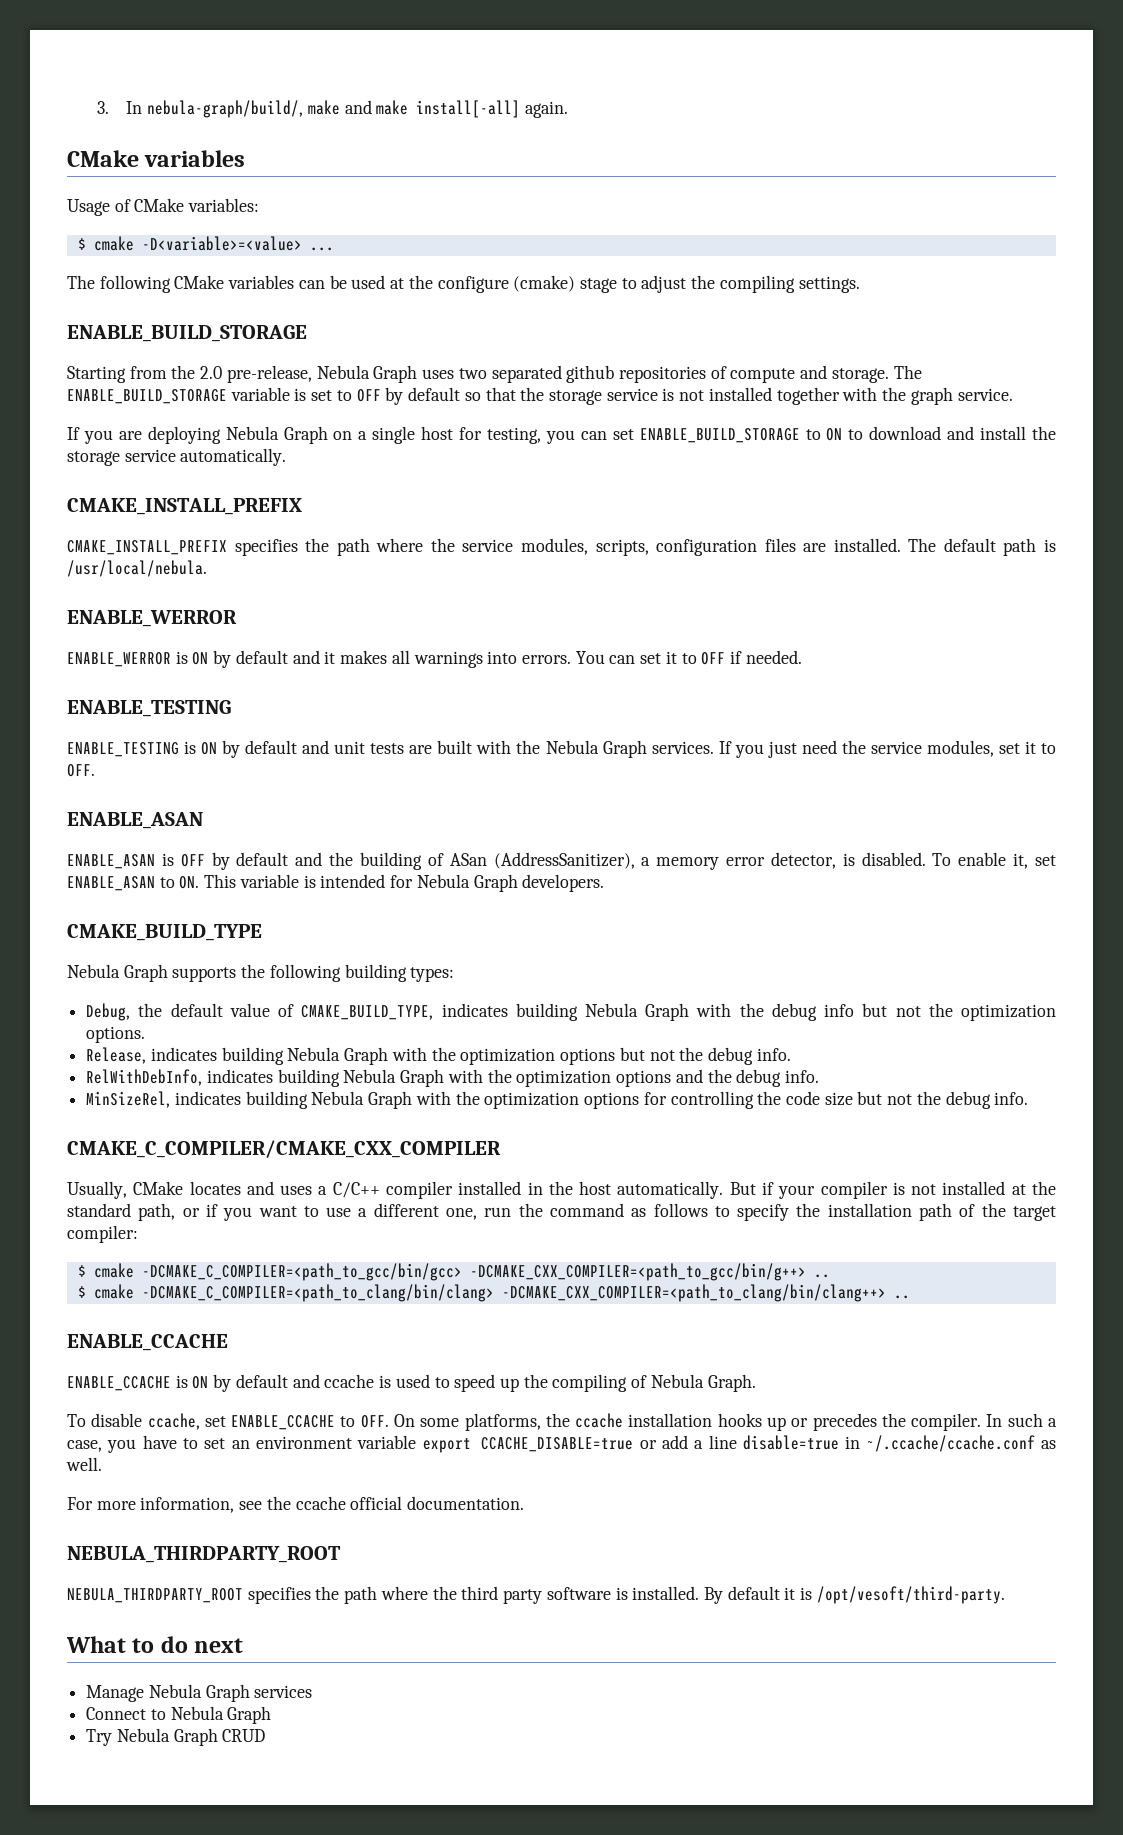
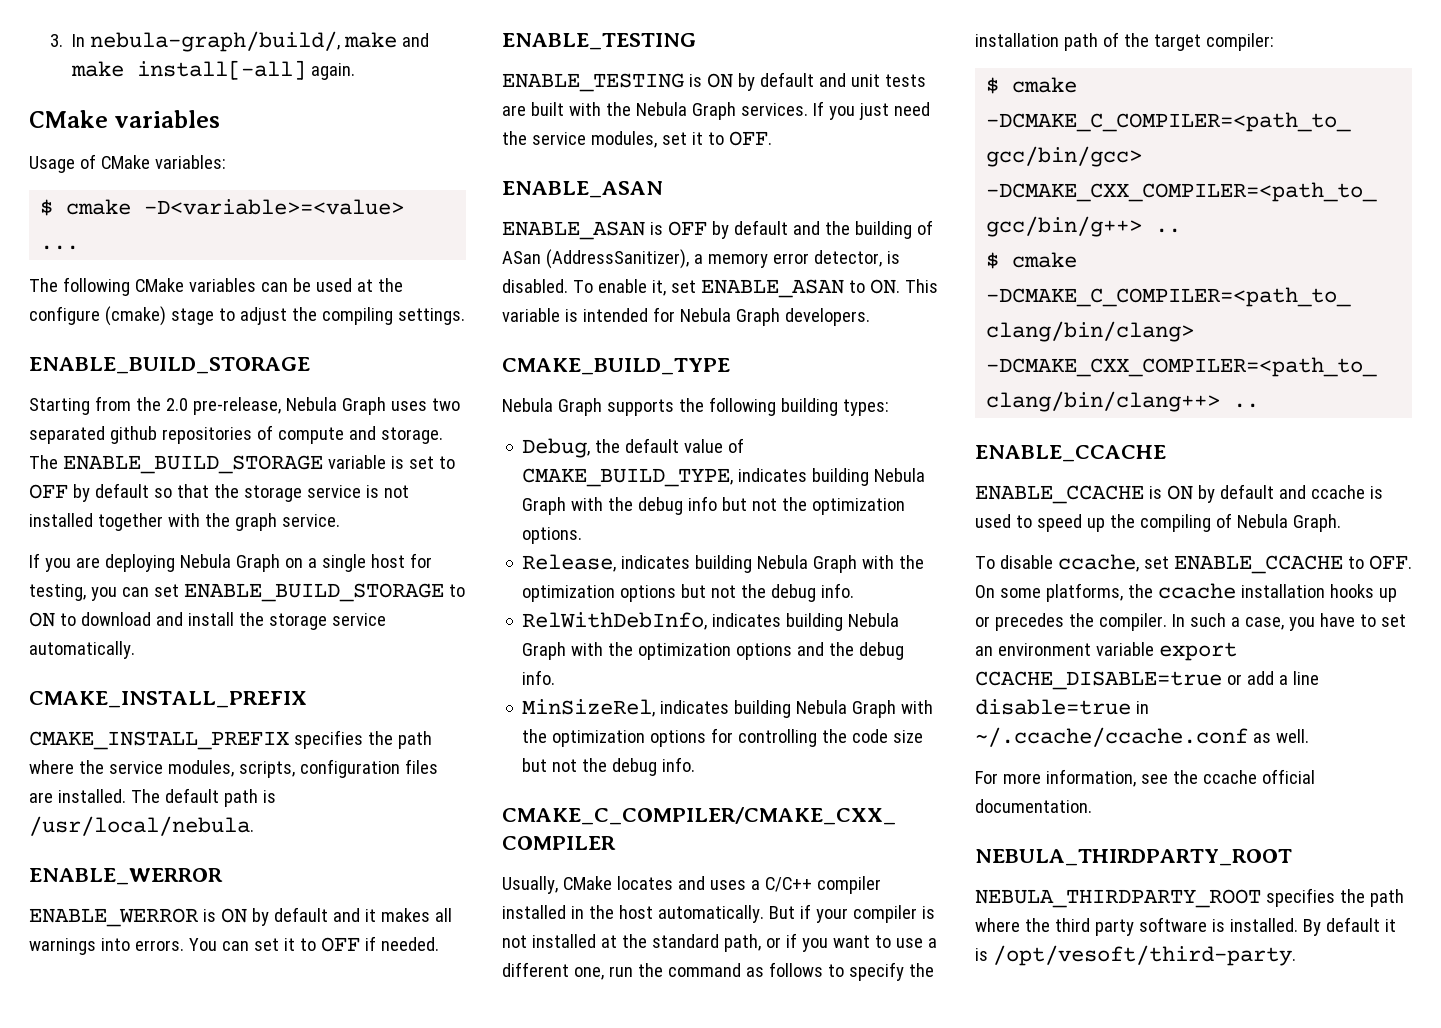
- What to do next
- Manage Nebula Graph services
- Connect to Nebula Graph
- Try Nebula Graph CRUD

